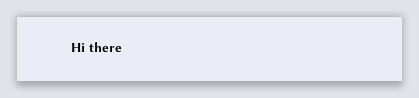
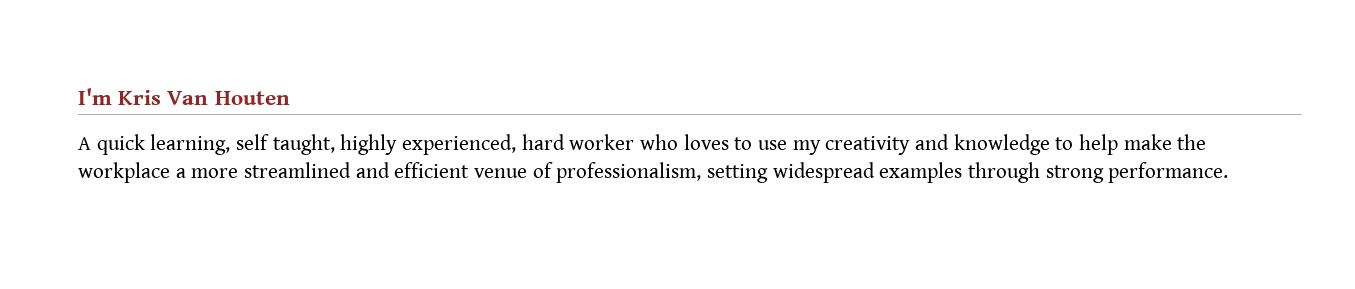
- Hi there
+ I'm Kris Van Houten
+ A quick learning, self taught, highly experienced, hard worker who loves to use my creativity and knowledge to help make the workplace a more streamlined and efficient venue of professionalism, setting widespread examples through strong performance.

